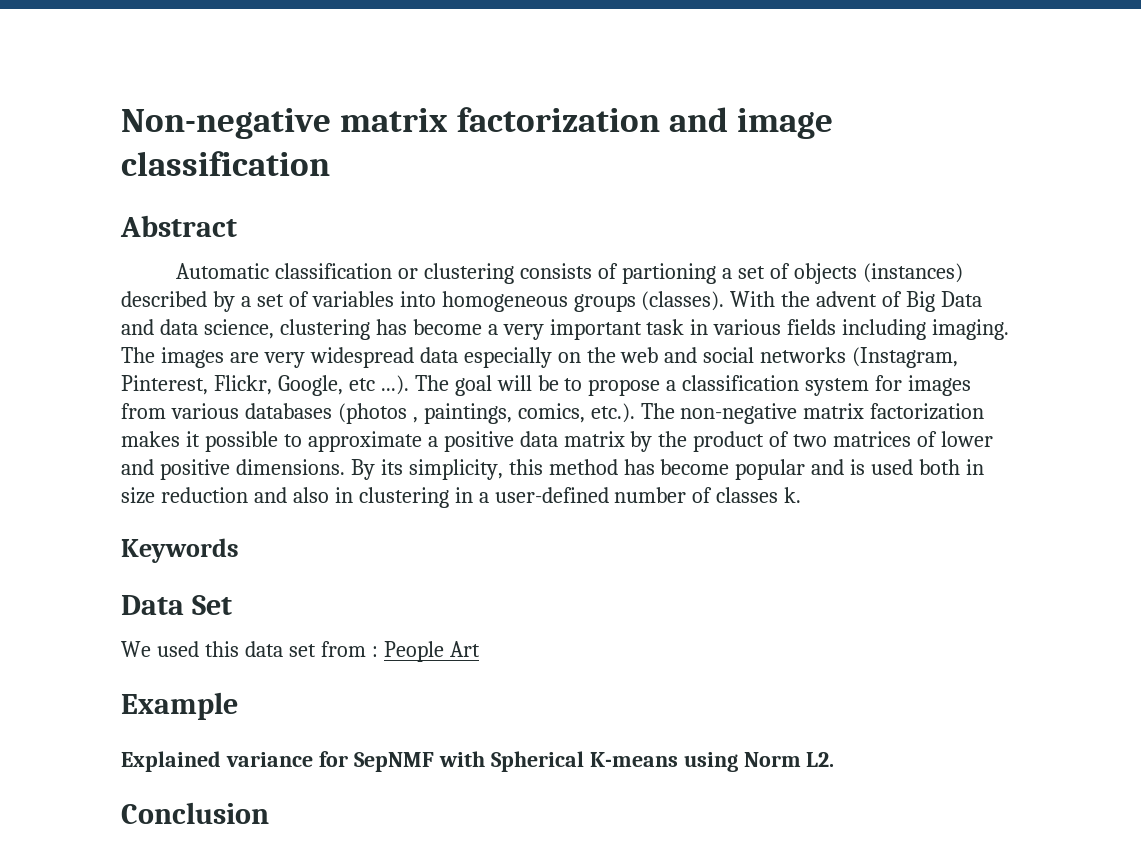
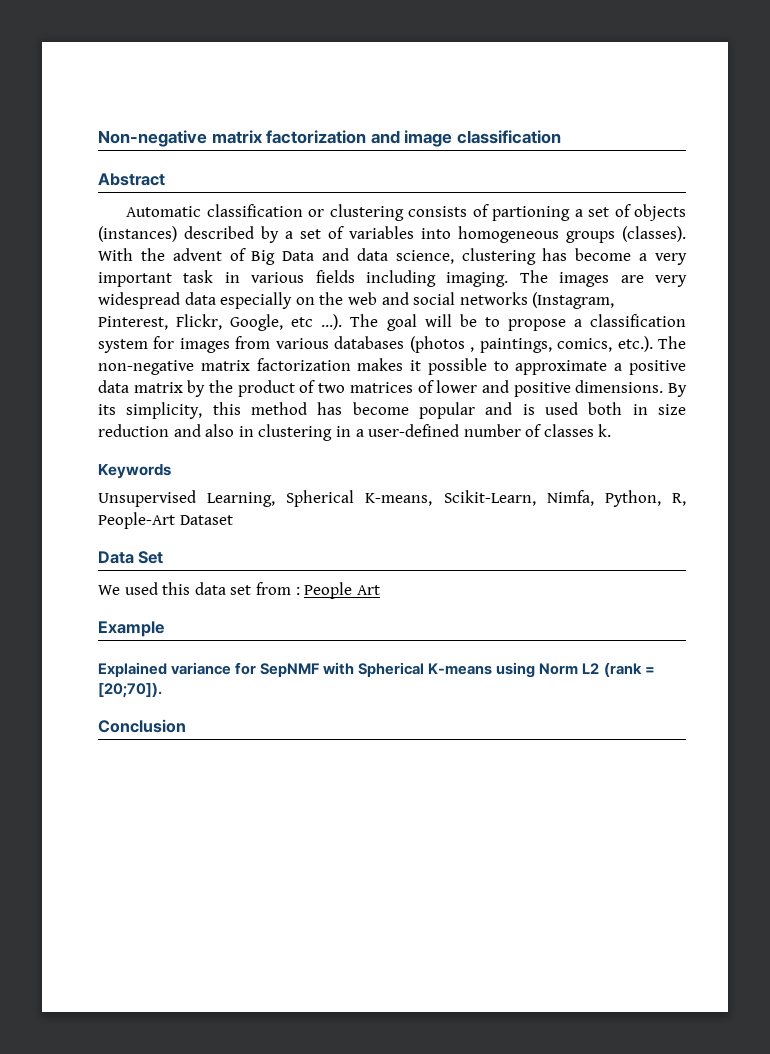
+ Unsupervised Learning, Spherical K-means, Scikit-Learn, Nimfa, Python, R, People-Art Dataset
- Explained variance for SepNMF with Spherical K-means using Norm L2.
+ Explained variance for SepNMF with Spherical K-means using Norm L2 (rank = [20;70]).

